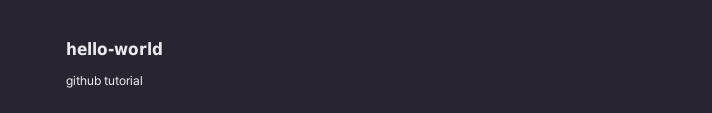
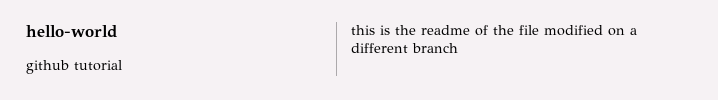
+ this is the readme of the file modified on a different branch

